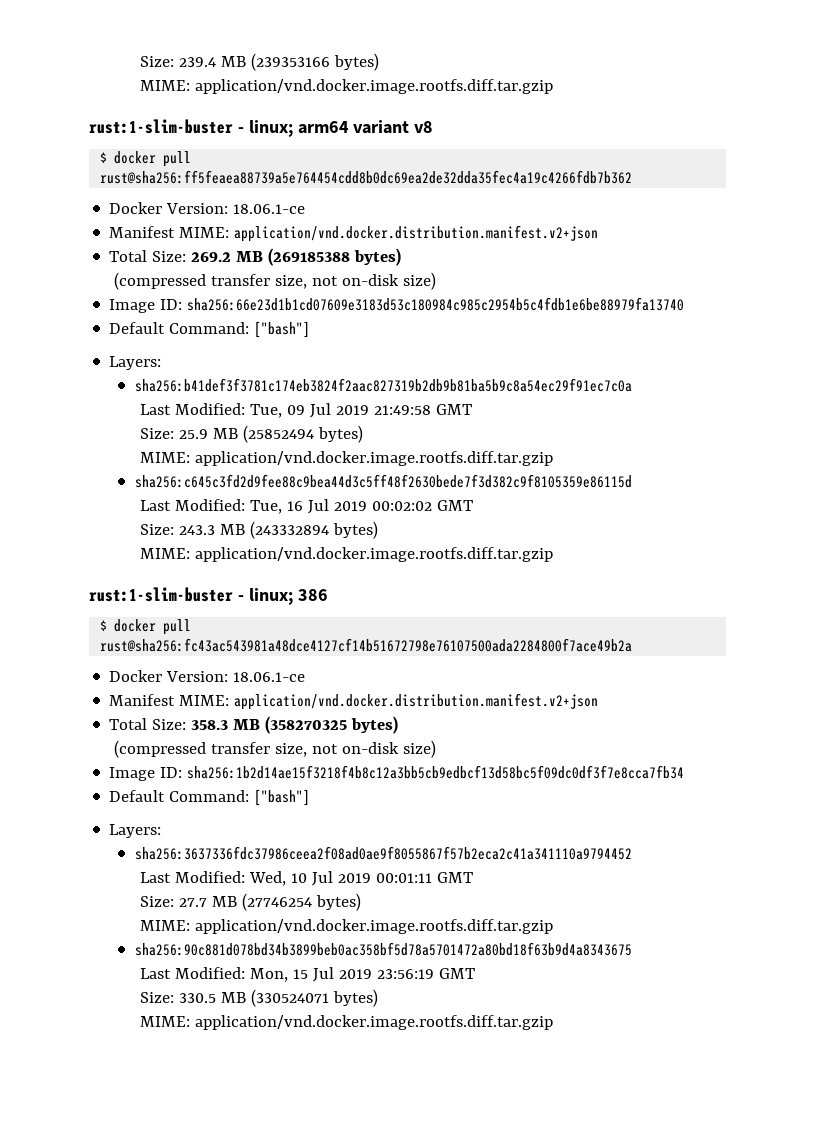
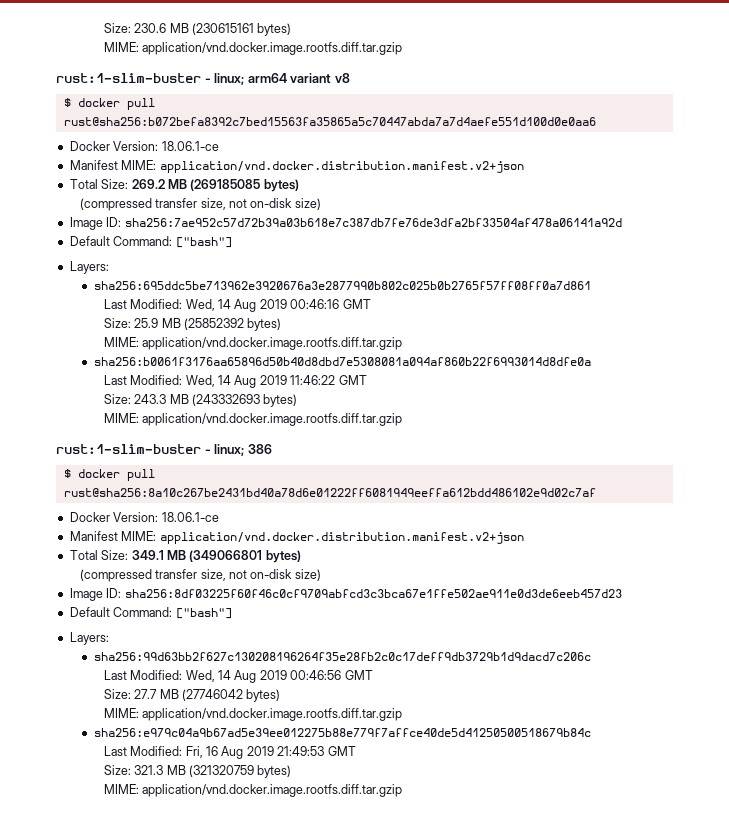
- Size: 239.4 MB (239353166 bytes)
+ Size: 230.6 MB (230615161 bytes)
- $ docker pull rust@sha256:ff5feaea88739a5e764454cdd8b0dc69ea2de32dda35fec4a19c4266fdb7b362
+ $ docker pull rust@sha256:b072befa8392c7bed15563fa35865a5c70447abda7a7d4aefe551d100d0e0aa6
- Total Size: 269.2 MB (269185388 bytes)
+ Total Size: 269.2 MB (269185085 bytes)
  (compressed transfer size, not on-disk size)
- Image ID: sha256:66e23d1b1cd07609e3183d53c180984c985c2954b5c4fdb1e6be88979fa13740
+ Image ID: sha256:7ae952c57d72b39a03b618e7c387db7fe76de3dfa2bf33504af478a06141a92d
  Default Command: ["bash"]
  Layers:
- sha256:b41def3f3781c174eb3824f2aac827319b2db9b81ba5b9c8a54ec29f91ec7c0a
- Last Modified: Tue, 09 Jul 2019 21:49:58 GMT
+ sha256:695ddc5be713962e3920676a3e2877990b802c025b0b2765f57ff08ff0a7d861
+ Last Modified: Wed, 14 Aug 2019 00:46:16 GMT
- Size: 25.9 MB (25852494 bytes)
+ Size: 25.9 MB (25852392 bytes)
  MIME: application/vnd.docker.image.rootfs.diff.tar.gzip
- sha256:c645c3fd2d9fee88c9bea44d3c5ff48f2630bede7f3d382c9f8105359e86115d
- Last Modified: Tue, 16 Jul 2019 00:02:02 GMT
+ sha256:b0061f3176aa65896d50b40d8dbd7e5308081a094af860b22f6993014d8dfe0a
+ Last Modified: Wed, 14 Aug 2019 11:46:22 GMT
- Size: 243.3 MB (243332894 bytes)
+ Size: 243.3 MB (243332693 bytes)
- $ docker pull rust@sha256:fc43ac543981a48dce4127cf14b51672798e76107500ada2284800f7ace49b2a
+ $ docker pull rust@sha256:8a10c267be2431bd40a78d6e01222ff6081949eeffa612bdd486102e9d02c7af
  Docker Version: 18.06.1-ce
  Manifest MIME: application/vnd.docker.distribution.manifest.v2+json
- Total Size: 358.3 MB (358270325 bytes)
+ Total Size: 349.1 MB (349066801 bytes)
  (compressed transfer size, not on-disk size)
- Image ID: sha256:1b2d14ae15f3218f4b8c12a3bb5cb9edbcf13d58bc5f09dc0df3f7e8cca7fb34
+ Image ID: sha256:8df03225f60f46c0cf9709abfcd3c3bca67e1ffe502ae911e0d3de6eeb457d23
  Default Command: ["bash"]
  Layers:
- sha256:3637336fdc37986ceea2f08ad0ae9f8055867f57b2eca2c41a341110a9794452
- Last Modified: Wed, 10 Jul 2019 00:01:11 GMT
+ sha256:99d63bb2f627c130208196264f35e28fb2c0c17deff9db3729b1d9dacd7c206c
+ Last Modified: Wed, 14 Aug 2019 00:46:56 GMT
- Size: 27.7 MB (27746254 bytes)
+ Size: 27.7 MB (27746042 bytes)
  MIME: application/vnd.docker.image.rootfs.diff.tar.gzip
- sha256:90c881d078bd34b3899beb0ac358bf5d78a5701472a80bd18f63b9d4a8343675
- Last Modified: Mon, 15 Jul 2019 23:56:19 GMT
- Size: 330.5 MB (330524071 bytes)
+ sha256:e979c04a9b67ad5e39ee012275b88e779f7affce40de5d41250500518679b84c
+ Last Modified: Fri, 16 Aug 2019 21:49:53 GMT
+ Size: 321.3 MB (321320759 bytes)

